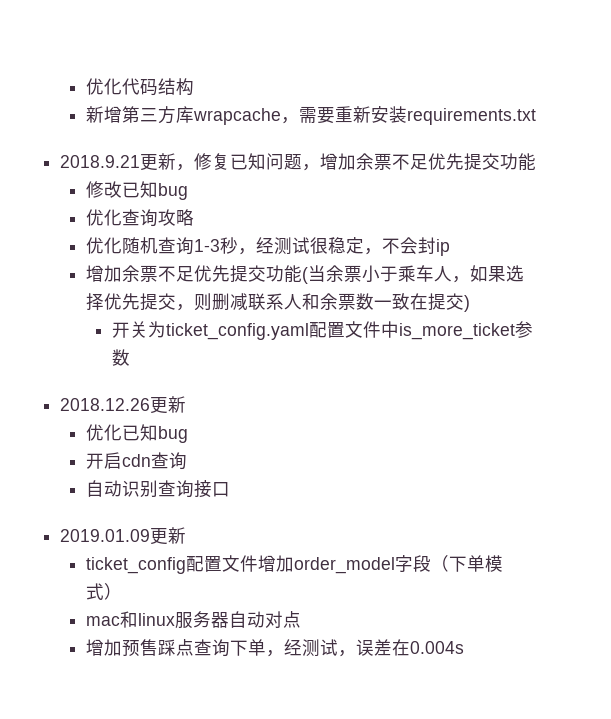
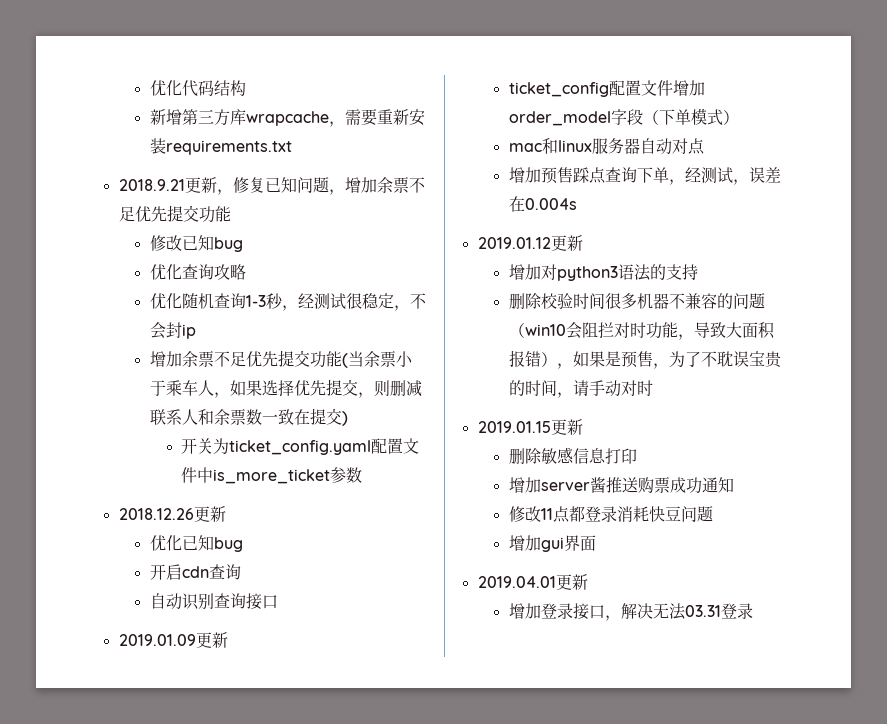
+ 2019.01.12更新
+ 增加对python3语法的支持
+ 删除校验时间很多机器不兼容的问题（win10会阻拦对时功能，导致大面积报错），如果是预售，为了不耽误宝贵的时间，请手动对时
+ 2019.01.15更新
+ 删除敏感信息打印
+ 增加server酱推送购票成功通知
+ 修改11点都登录消耗快豆问题
+ 增加gui界面
+ 2019.04.01更新
+ 增加登录接口，解决无法03.31登录

